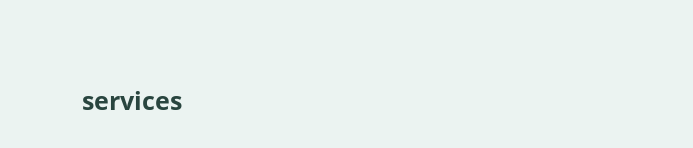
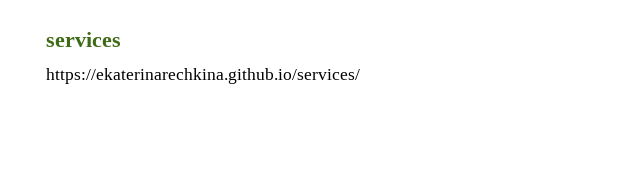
+ https://ekaterinarechkina.github.io/services/

